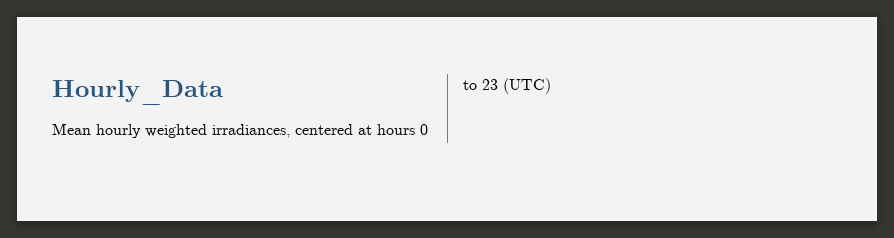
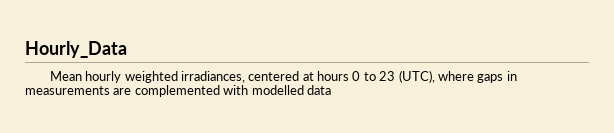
- Mean hourly weighted irradiances, centered at hours 0 to 23 (UTC)
+ Mean hourly weighted irradiances, centered at hours 0 to 23 (UTC), where gaps in measurements are complemented with modelled data

